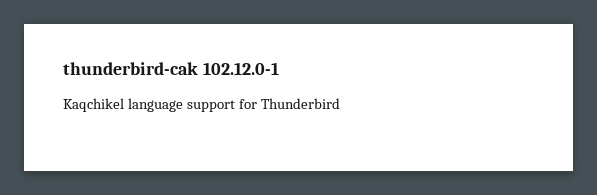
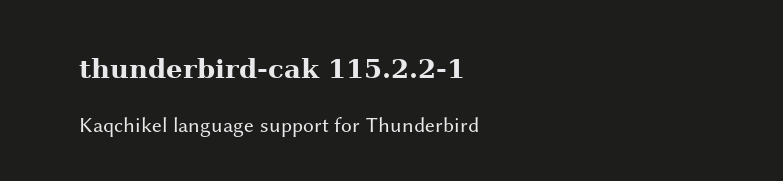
- thunderbird-cak 102.12.0-1
+ thunderbird-cak 115.2.2-1

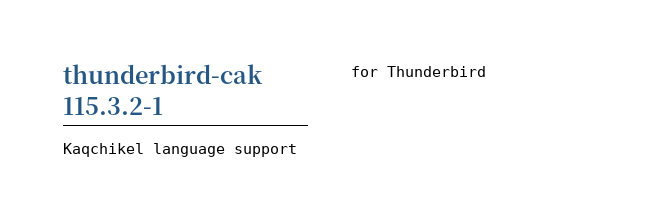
- thunderbird-cak 115.2.2-1
+ thunderbird-cak 115.3.2-1

